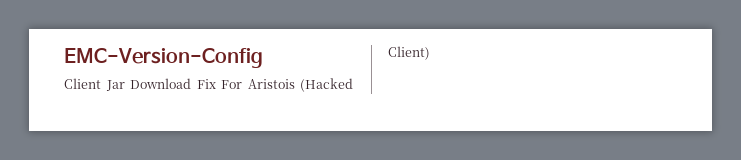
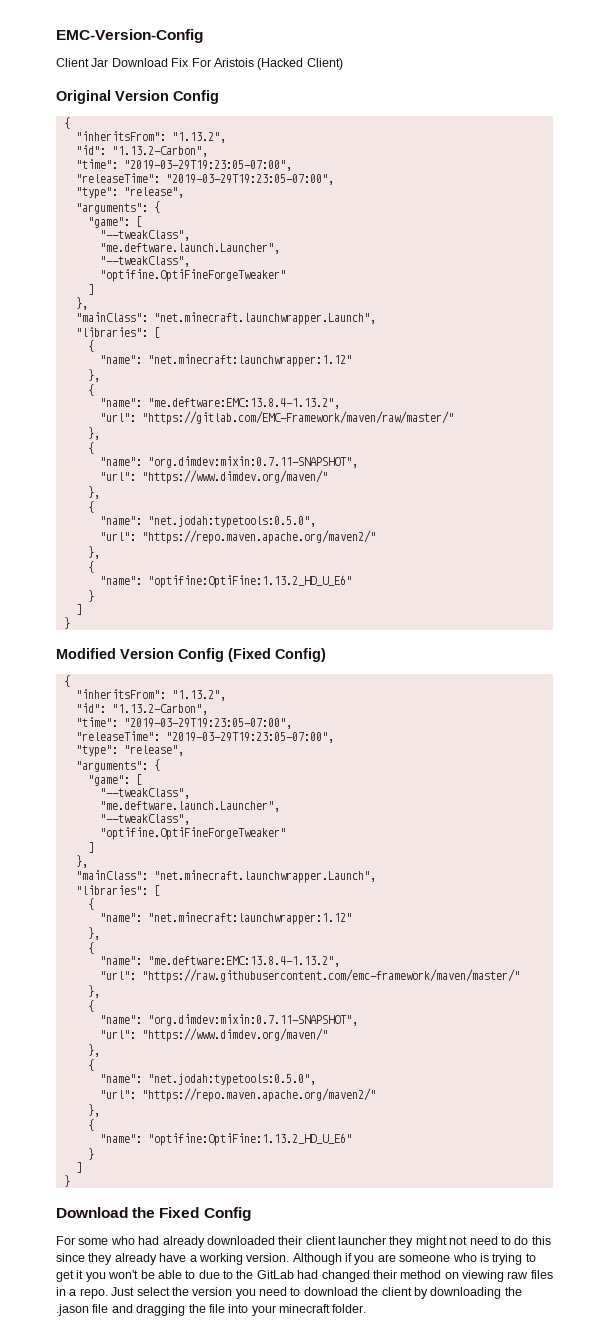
+ Original Version Config
+ {
+ "inheritsFrom": "1.13.2",
+ "id": "1.13.2-Carbon",
+ "time": "2019-03-29T19:23:05-07:00",
+ "releaseTime": "2019-03-29T19:23:05-07:00",
+ "type": "release",
+ "arguments": {
+ "game": [
+ "--tweakClass",
+ "me.deftware.launch.Launcher",
+ "--tweakClass",
+ "optifine.OptiFineForgeTweaker"
+ ]
+ },
+ "mainClass": "net.minecraft.launchwrapper.Launch",
+ "libraries": [
+ {
+ "name": "net.minecraft:launchwrapper:1.12"
+ },
+ {
+ "name": "me.deftware:EMC:13.8.4-1.13.2",
+ "url": "https://gitlab.com/EMC-Framework/maven/raw/master/"
+ },
+ {
+ "name": "org.dimdev:mixin:0.7.11-SNAPSHOT",
+ "url": "https://www.dimdev.org/maven/"
+ },
+ {
+ "name": "net.jodah:typetools:0.5.0",
+ "url": "https://repo.maven.apache.org/maven2/"
+ },
+ {
+ "name": "optifine:OptiFine:1.13.2_HD_U_E6"
+ }
+ ]
+ }
+ Modified Version Config (Fixed Config)
+ {
+ "inheritsFrom": "1.13.2",
+ "id": "1.13.2-Carbon",
+ "time": "2019-03-29T19:23:05-07:00",
+ "releaseTime": "2019-03-29T19:23:05-07:00",
+ "type": "release",
+ "arguments": {
+ "game": [
+ "--tweakClass",
+ "me.deftware.launch.Launcher",
+ "--tweakClass",
+ "optifine.OptiFineForgeTweaker"
+ ]
+ },
+ "mainClass": "net.minecraft.launchwrapper.Launch",
+ "libraries": [
+ {
+ "name": "net.minecraft:launchwrapper:1.12"
+ },
+ {
+ "name": "me.deftware:EMC:13.8.4-1.13.2",
+ "url": "https://raw.githubusercontent.com/emc-framework/maven/master/"
+ },
+ {
+ "name": "org.dimdev:mixin:0.7.11-SNAPSHOT",
+ "url": "https://www.dimdev.org/maven/"
+ },
+ {
+ "name": "net.jodah:typetools:0.5.0",
+ "url": "https://repo.maven.apache.org/maven2/"
+ },
+ {
+ "name": "optifine:OptiFine:1.13.2_HD_U_E6"
+ }
+ ]
+ }
+ Download the Fixed Config
+ For some who had already downloaded their client launcher they might not need to do this since they already have a working version. Although if you are someone who is trying to get it you won't be able to due to the GitLab had changed their method on viewing raw files in a repo. Just select the version you need to download the client by downloading the .jason file and dragging the file into your minecraft folder.

